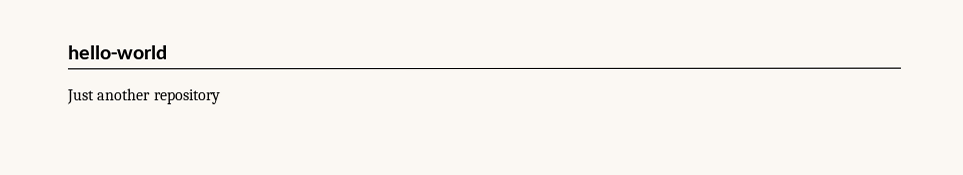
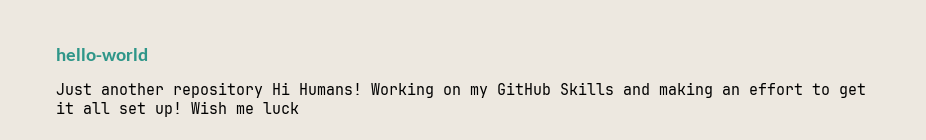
- Just another repository
+ Just another repository Hi Humans! Working on my GitHub Skills and making an effort to get it all set up! Wish me luck

